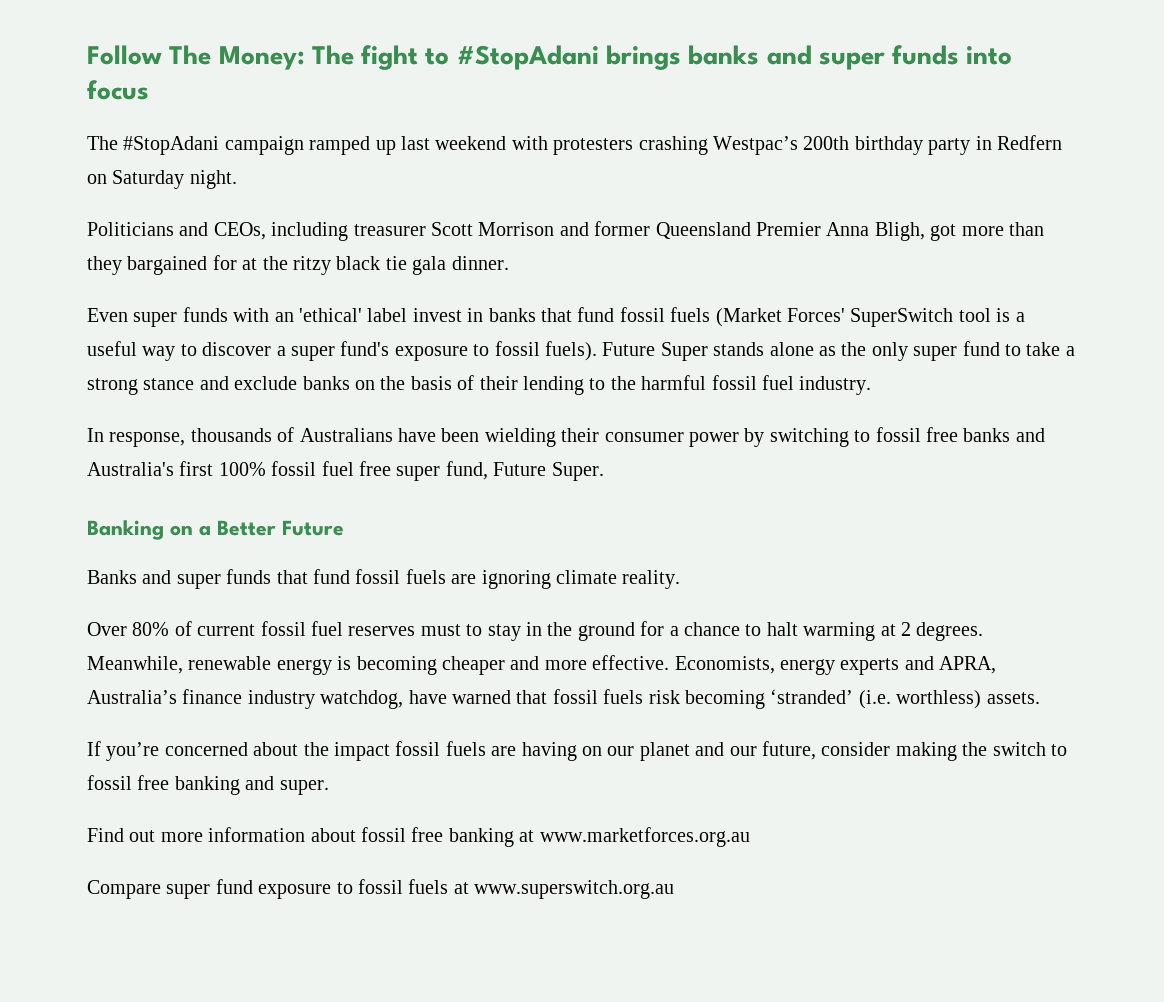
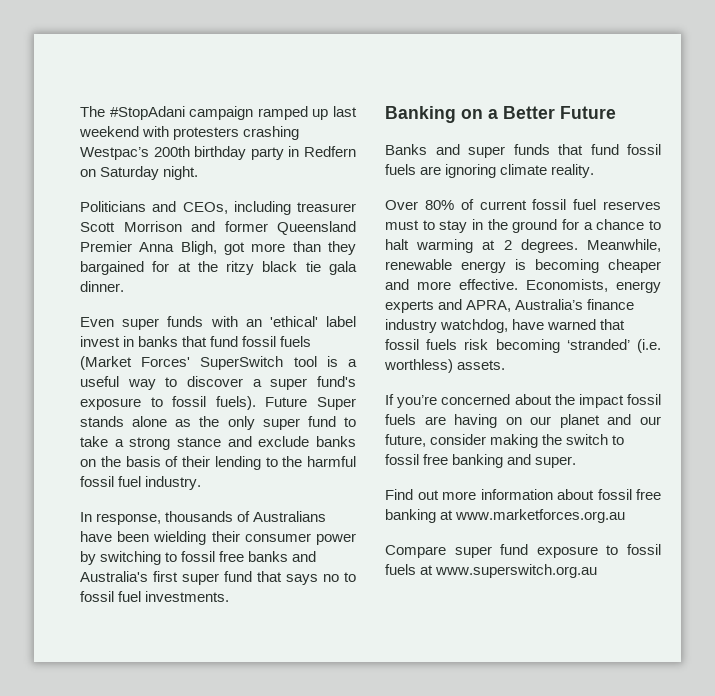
- Follow The Money: The fight to #StopAdani brings banks and super funds into focus
- In response, thousands of Australians have been wielding their consumer power by switching to fossil free banks and Australia's first 100% fossil fuel free super fund, Future Super.
+ In response, thousands of Australians have been wielding their consumer power by switching to fossil free banks and Australia's first super fund that says no to fossil fuel investments.

